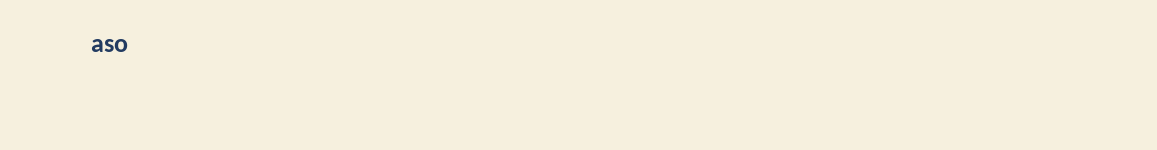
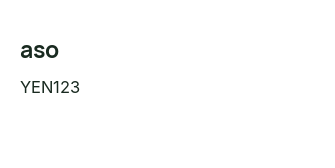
+ YEN123

